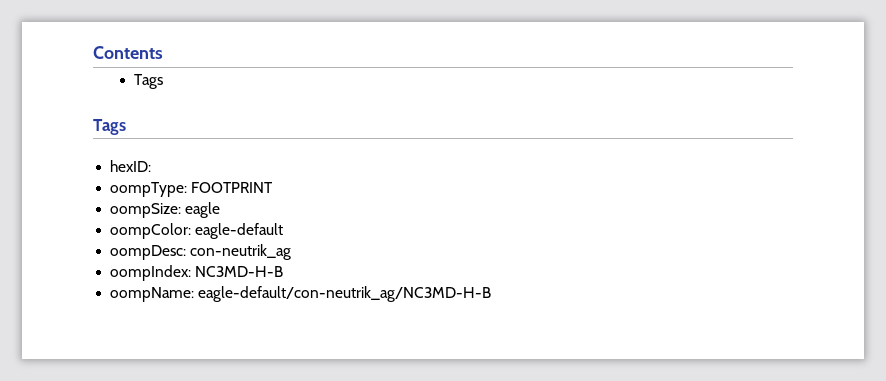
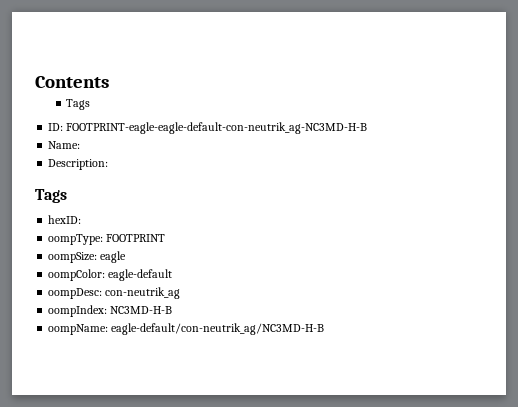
+ ID: FOOTPRINT-eagle-eagle-default-con-neutrik_ag-NC3MD-H-B
+ Name:
+ Description:

